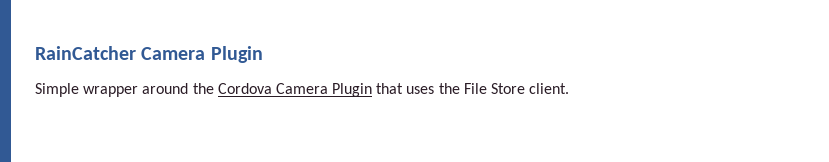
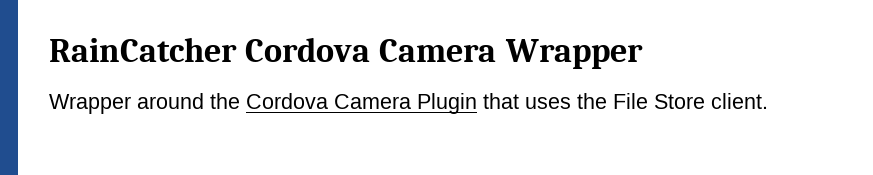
- RainCatcher Camera Plugin
- Simple wrapper around the Cordova Camera Plugin that uses the File Store client.
+ RainCatcher Cordova Camera Wrapper
+ Wrapper around the Cordova Camera Plugin that uses the File Store client.

